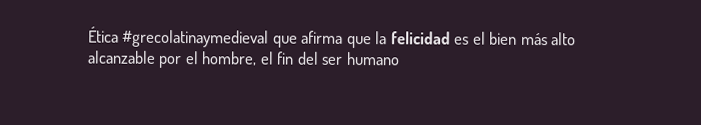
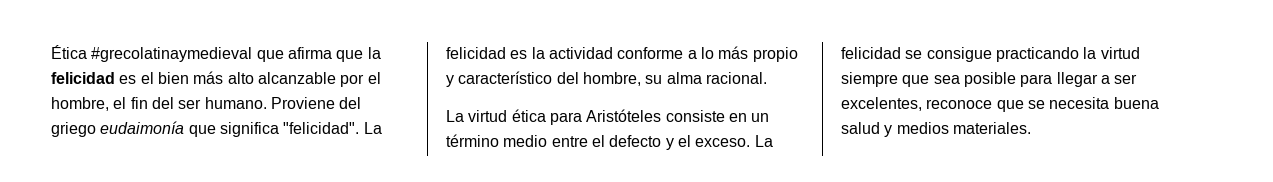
- Ética #grecolatinaymedieval que afirma que la felicidad es el bien más alto alcanzable por el hombre, el fin del ser humano
+ Ética #grecolatinaymedieval que afirma que la felicidad es el bien más alto alcanzable por el hombre, el fin del ser humano. Proviene del griego eudaimonía que significa "felicidad". La felicidad es la actividad conforme a lo más propio y característico del hombre, su alma racional.
+ La virtud ética para Aristóteles consiste en un término medio entre el defecto y el exceso. La felicidad se consigue practicando la virtud siempre que sea posible para llegar a ser excelentes, reconoce que se necesita buena salud y medios materiales.

